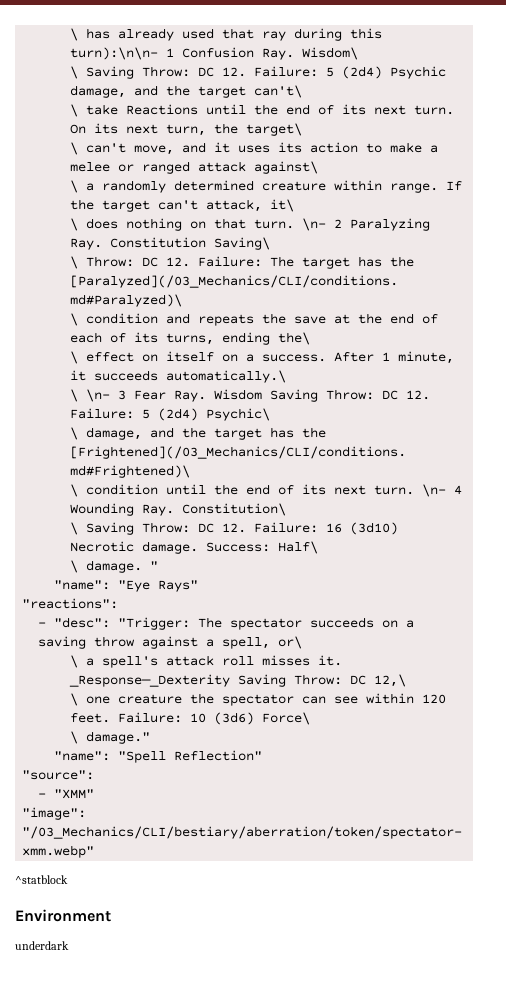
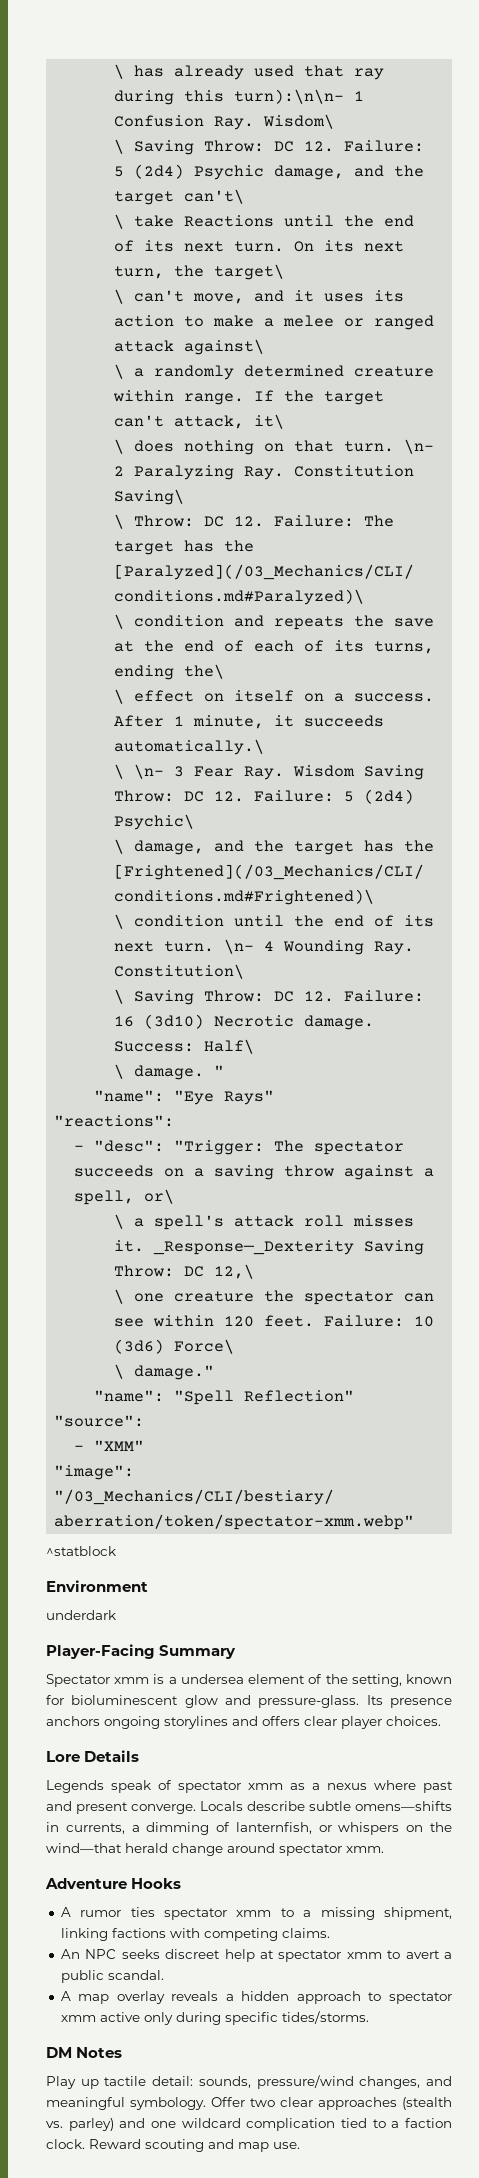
+ Player-Facing Summary
+ Spectator xmm is a undersea element of the setting, known for bioluminescent glow and pressure-glass. Its presence anchors ongoing storylines and offers clear player choices.
+ Lore Details
+ Legends speak of spectator xmm as a nexus where past and present converge. Locals describe subtle omens—shifts in currents, a dimming of lanternfish, or whispers on the wind—that herald change around spectator xmm.
+ Adventure Hooks
+ A rumor ties spectator xmm to a missing shipment, linking factions with competing claims.
+ An NPC seeks discreet help at spectator xmm to avert a public scandal.
+ A map overlay reveals a hidden approach to spectator xmm active only during specific tides/storms.
+ DM Notes
+ Play up tactile detail: sounds, pressure/wind changes, and meaningful symbology. Offer two clear approaches (stealth vs. parley) and one wildcard complication tied to a faction clock. Reward scouting and map use.

